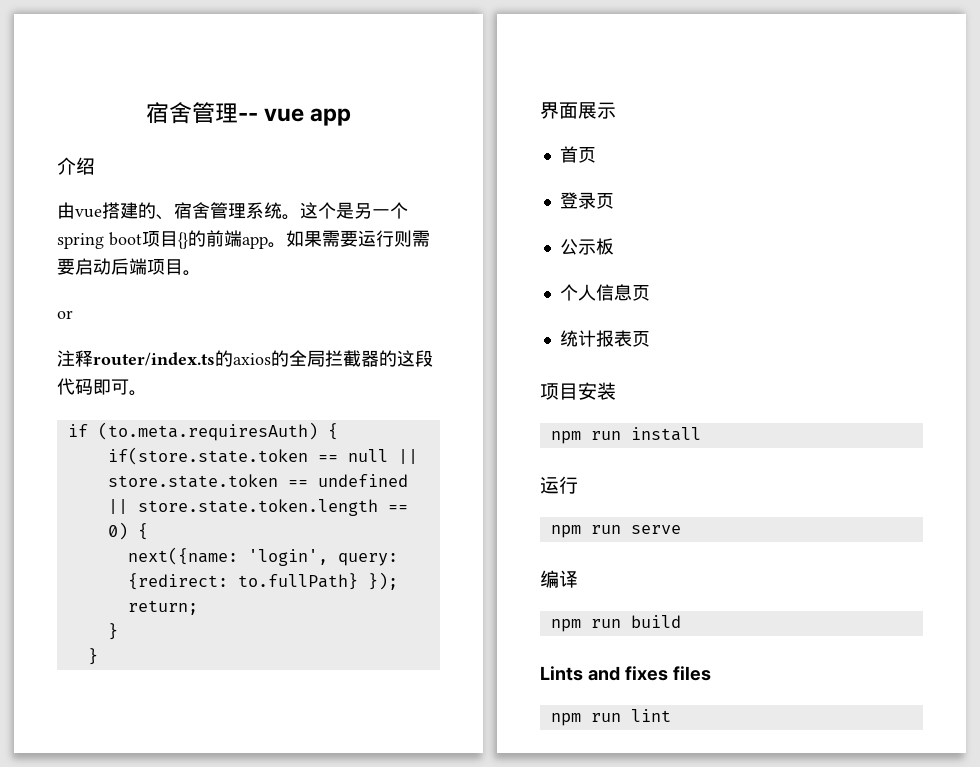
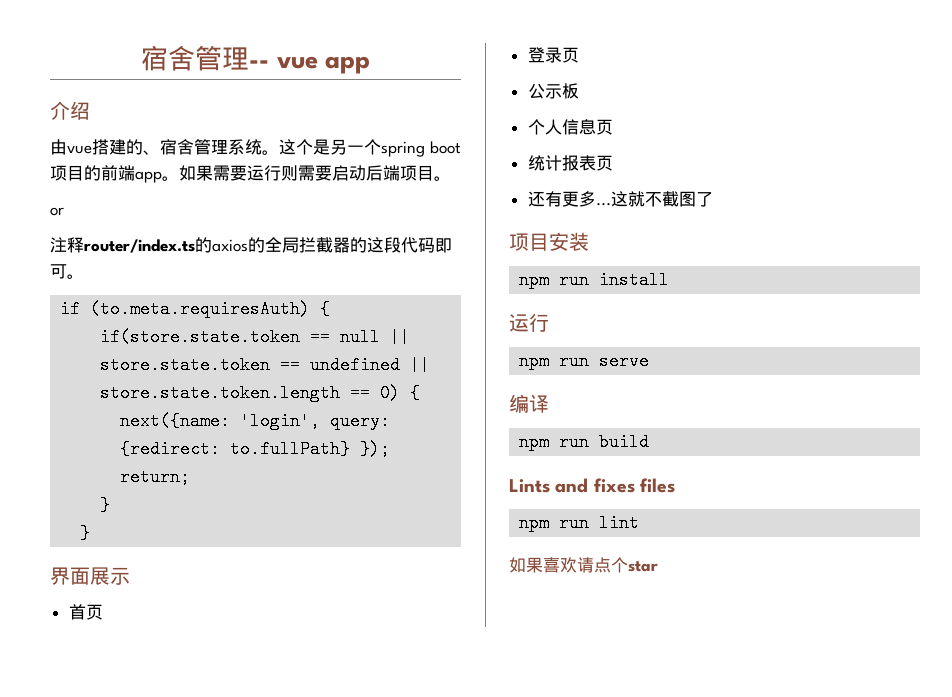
- 这个是另一个spring boot项目{}的前端app。
+ 这个是另一个spring boot项目的前端app。
+ 还有更多...这就不截图了
+ 如果喜欢请点个star

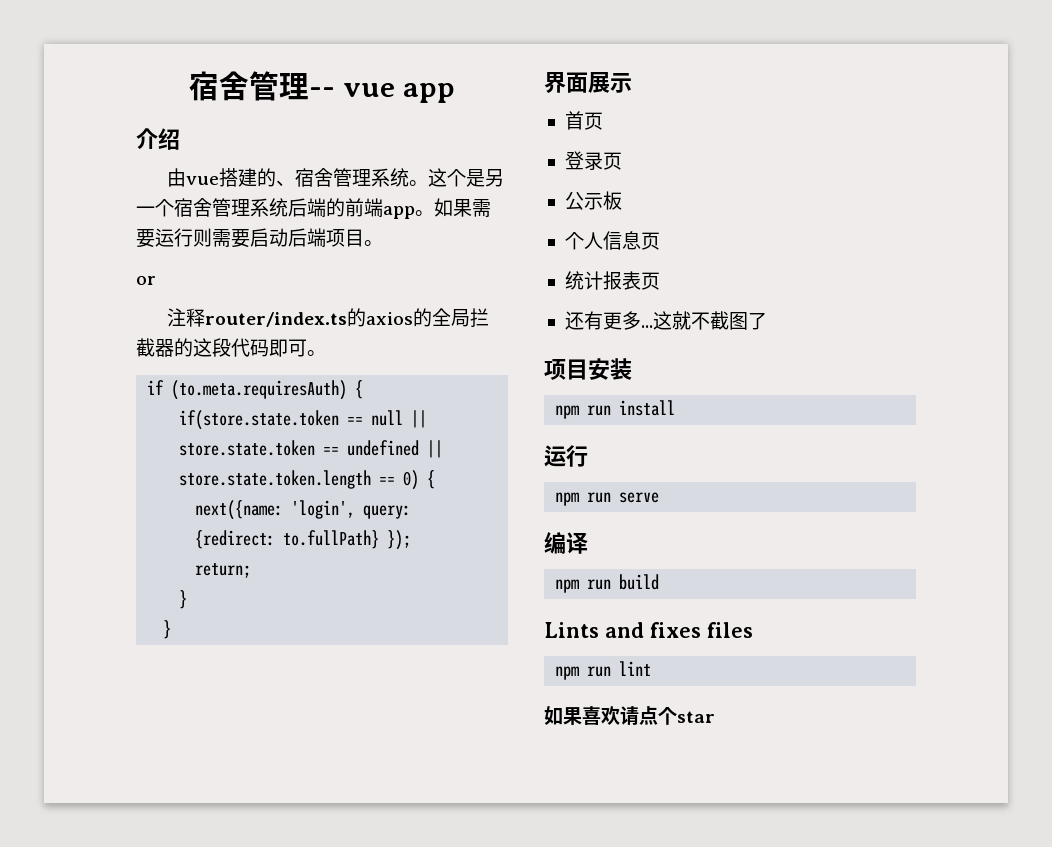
- 这个是另一个spring boot项目的前端app。
+ 这个是另一个宿舍管理系统后端的前端app。

